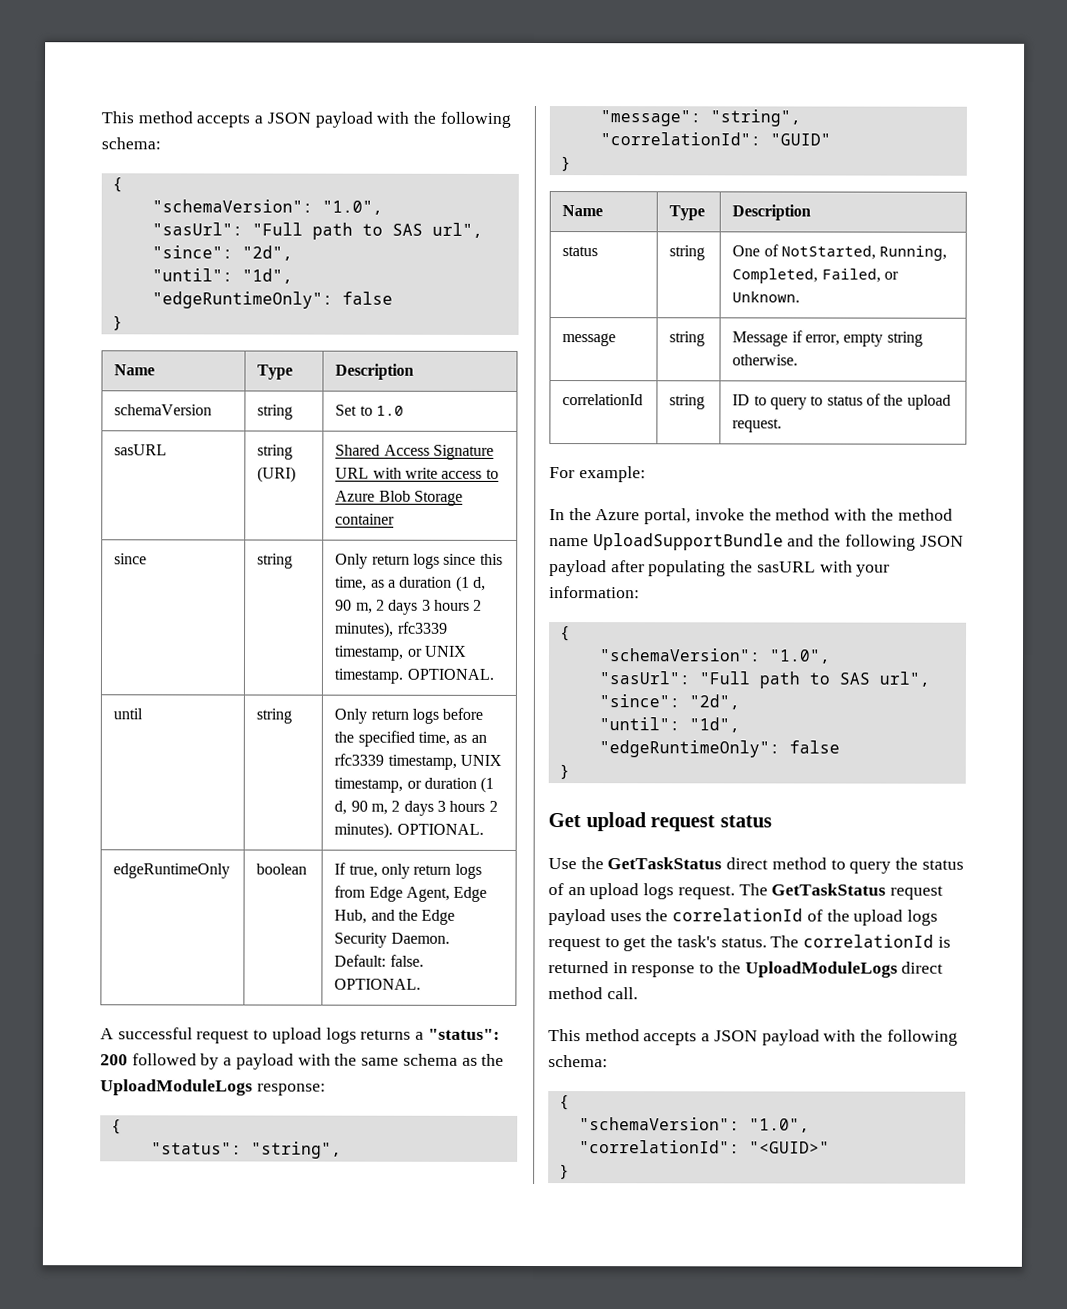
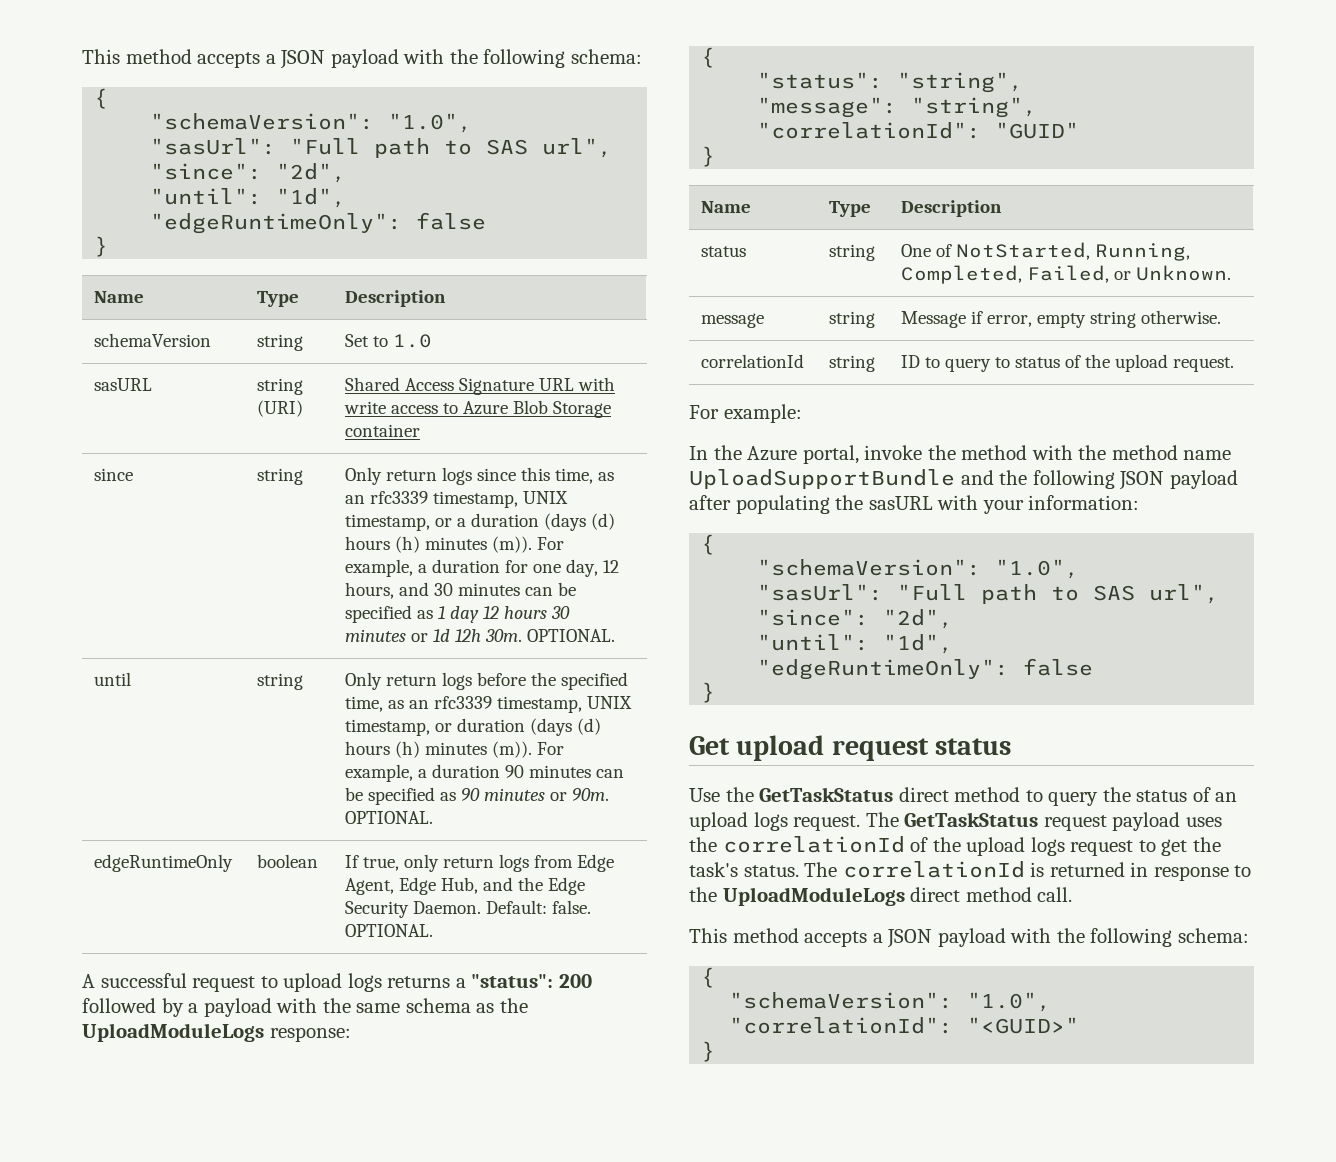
- Only return logs since this time, as a duration (1 d, 90 m, 2 days 3 hours 2 minutes), rfc3339 timestamp, or UNIX timestamp.
+ Only return logs since this time, as an rfc3339 timestamp, UNIX timestamp, or a duration (days (d) hours (h) minutes (m)). For example, a duration for one day, 12 hours, and 30 minutes can be specified as 1 day 12 hours 30 minutes or 1d 12h 30m.
- until | string | Only return logs before the specified time, as an rfc3339 timestamp, UNIX timestamp, or duration (1 d, 90 m, 2 days 3 hours 2 minutes). OPTIONAL.
+ until | string | Only return logs before the specified time, as an rfc3339 timestamp, UNIX timestamp, or duration (days (d) hours (h) minutes (m)). For example, a duration 90 minutes can be specified as 90 minutes or 90m. OPTIONAL.

